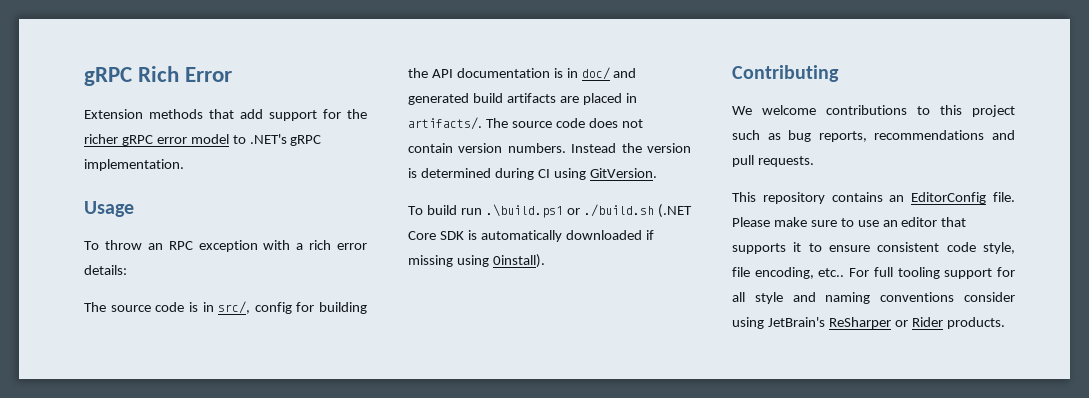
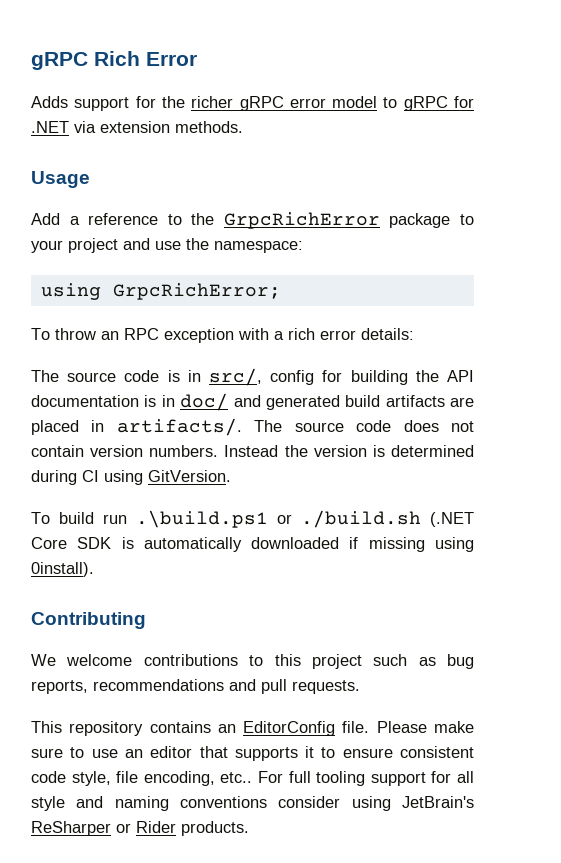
- Extension methods that add support for the richer gRPC error model to .NET's gRPC implementation.
+ Adds support for the richer gRPC error model to gRPC for .NET via extension methods.
  Usage
+ Add a reference to the GrpcRichError package to your project and use the namespace:
+ using GrpcRichError;

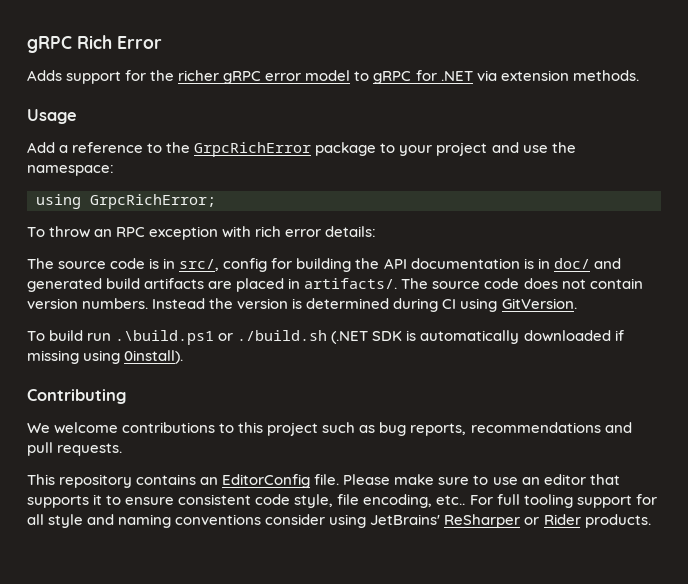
- To throw an RPC exception with a rich error details:
+ To throw an RPC exception with rich error details:
- To build run .\build.ps1 or ./build.sh (.NET Core SDK is automatically downloaded if missing using 0install).
+ To build run .\build.ps1 or ./build.sh (.NET SDK is automatically downloaded if missing using 0install).
- For full tooling support for all style and naming conventions consider using JetBrain's ReSharper or Rider products.
+ For full tooling support for all style and naming conventions consider using JetBrains' ReSharper or Rider products.

